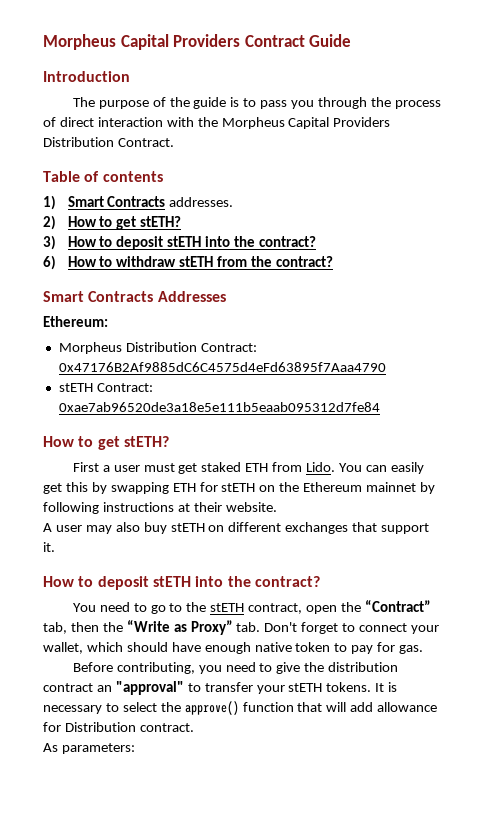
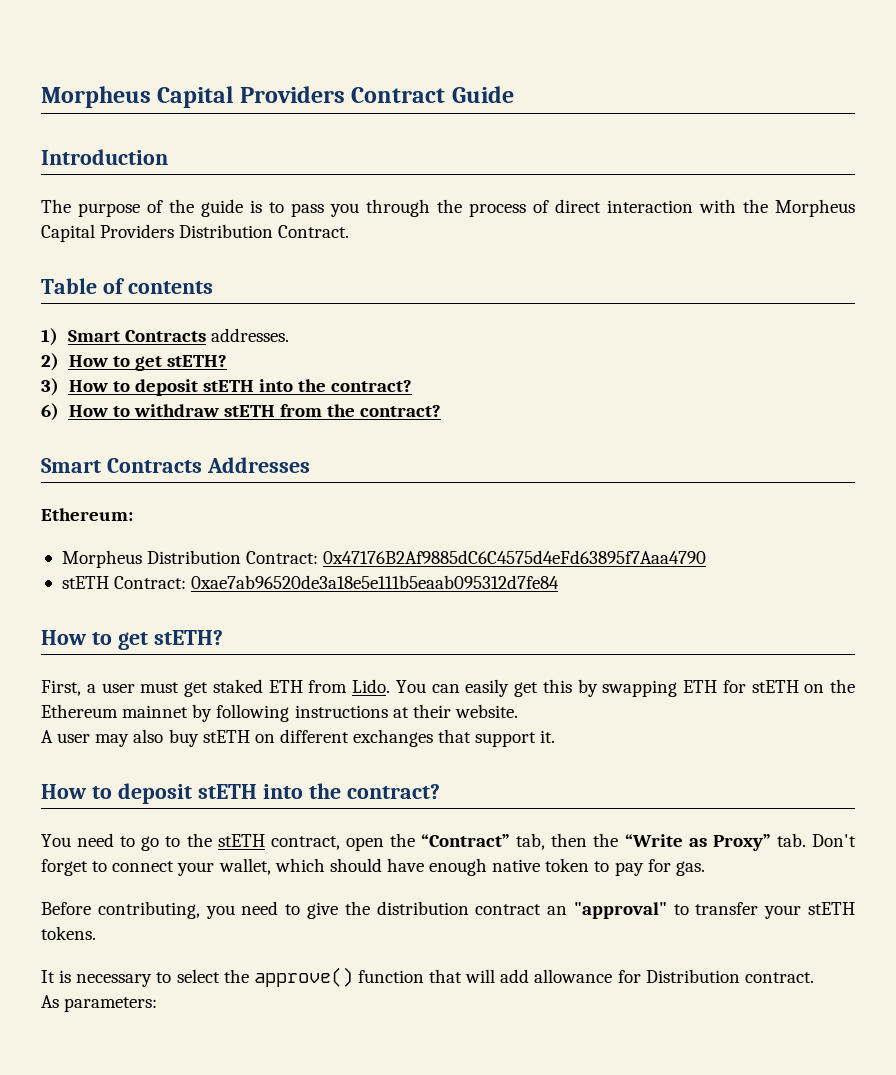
- First a user must get staked ETH from Lido.
+ First, a user must get staked ETH from Lido.
- Before contributing, you need to give the distribution contract an "approval" to transfer your stETH tokens. It is necessary to select the approve() function that will add allowance for Distribution contract.
+ Before contributing, you need to give the distribution contract an "approval" to transfer your stETH tokens.
+ It is necessary to select the approve() function that will add allowance for Distribution contract.

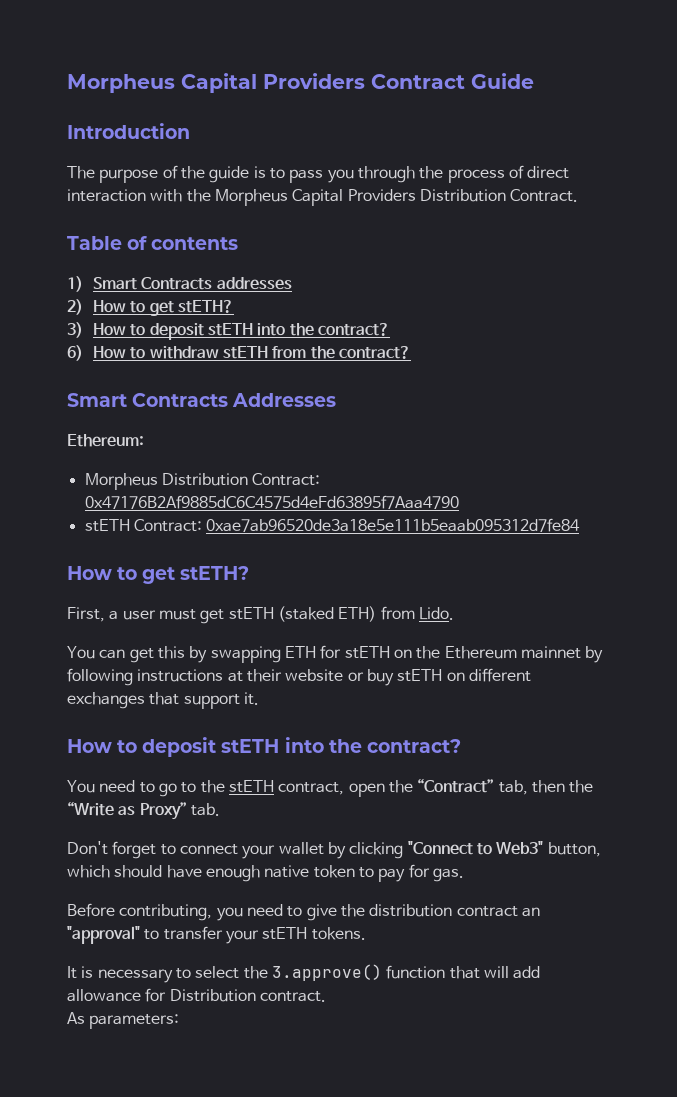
- 1) Smart Contracts addresses.
+ 1) Smart Contracts addresses
- First, a user must get staked ETH from Lido. You can easily get this by swapping ETH for stETH on the Ethereum mainnet by following instructions at their website.
- A user may also buy stETH on different exchanges that support it.
+ First, a user must get stETH (staked ETH) from Lido.
+ You can get this by swapping ETH for stETH on the Ethereum mainnet by following instructions at their website or buy stETH on different exchanges that support it.
- You need to go to the stETH contract, open the “Contract” tab, then the “Write as Proxy” tab. Don't forget to connect your wallet, which should have enough native token to pay for gas.
+ You need to go to the stETH contract, open the “Contract” tab, then the “Write as Proxy” tab.
+ Don't forget to connect your wallet by clicking "Connect to Web3" button, which should have enough native token to pay for gas.
- It is necessary to select the approve() function that will add allowance for Distribution contract.
+ It is necessary to select the 3.approve() function that will add allowance for Distribution contract.

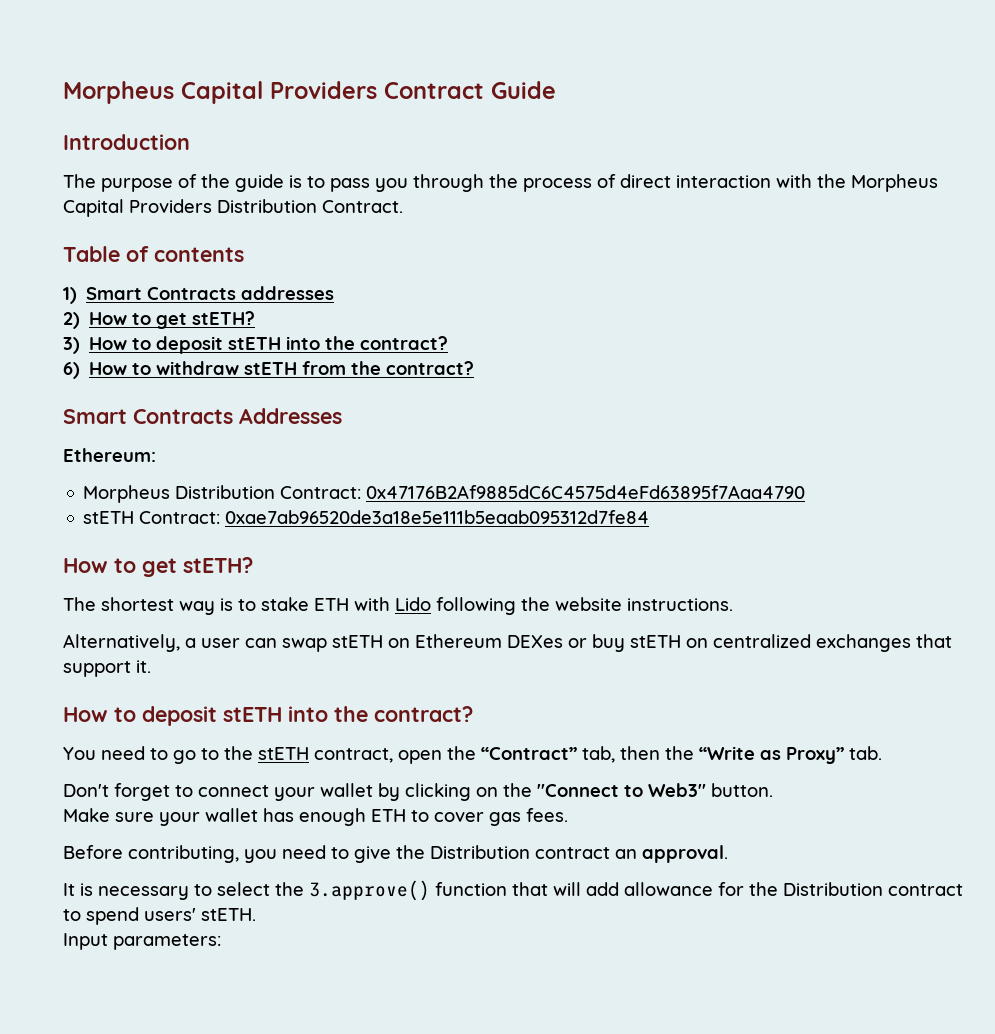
- First, a user must get stETH (staked ETH) from Lido.
- You can get this by swapping ETH for stETH on the Ethereum mainnet by following instructions at their website or buy stETH on different exchanges that support it.
+ The shortest way is to stake ETH with Lido following the website instructions.
+ Alternatively, a user can swap stETH on Ethereum DEXes or buy stETH on centralized exchanges that support it.
- Don't forget to connect your wallet by clicking "Connect to Web3" button, which should have enough native token to pay for gas.
+ Don't forget to connect your wallet by clicking on the "Connect to Web3" button.
+ Make sure your wallet has enough ETH to cover gas fees.
- Before contributing, you need to give the distribution contract an "approval" to transfer your stETH tokens.
+ Before contributing, you need to give the Distribution contract an approval.
- It is necessary to select the 3.approve() function that will add allowance for Distribution contract.
- As parameters:
+ It is necessary to select the 3.approve() function that will add allowance for the Distribution contract to spend users' stETH.
+ Input parameters:

